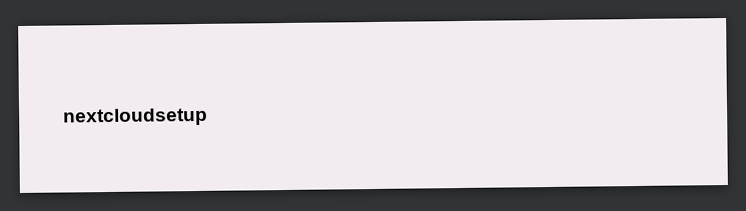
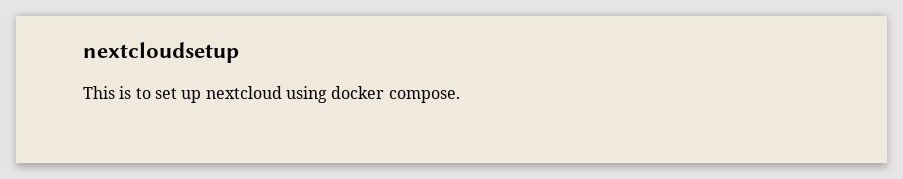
+ This is to set up nextcloud using docker compose.

